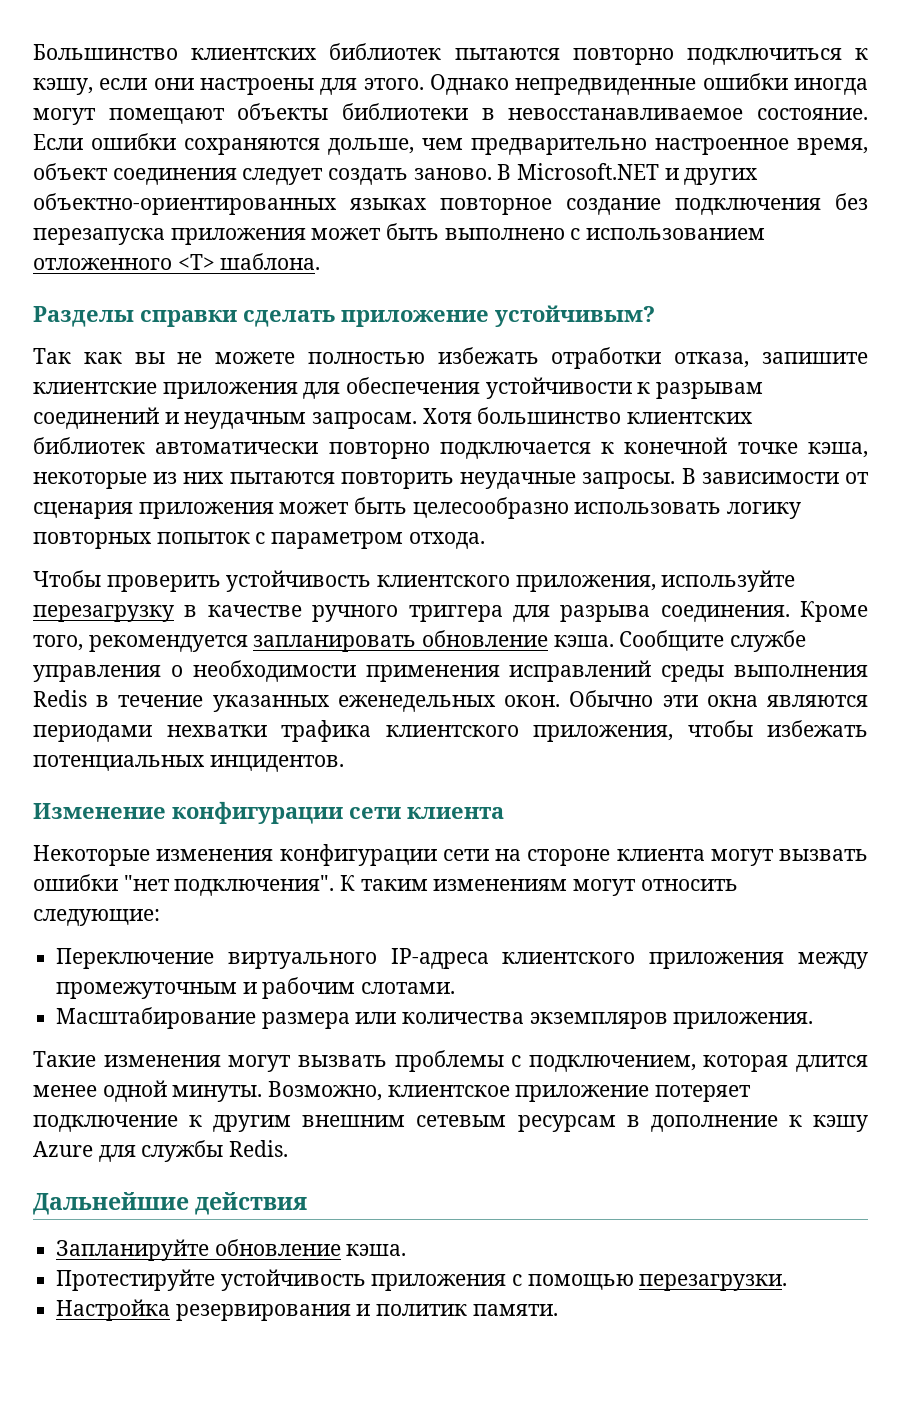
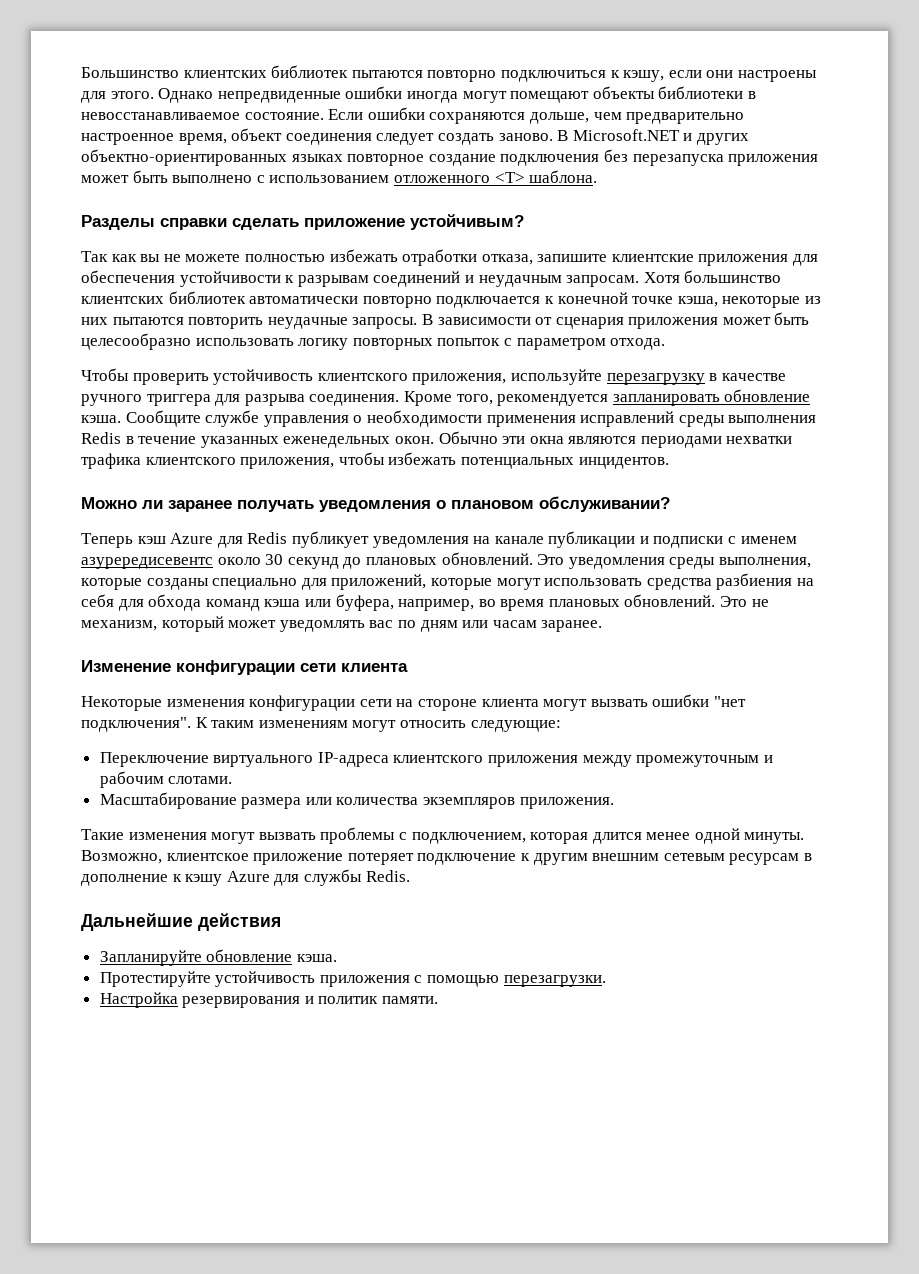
+ Можно ли заранее получать уведомления о плановом обслуживании?
+ Теперь кэш Azure для Redis публикует уведомления на канале публикации и подписки с именем азурередисевентс около 30 секунд до плановых обновлений. Это уведомления среды выполнения, которые созданы специально для приложений, которые могут использовать средства разбиения на себя для обхода команд кэша или буфера, например, во время плановых обновлений. Это не механизм, который может уведомлять вас по дням или часам заранее.

